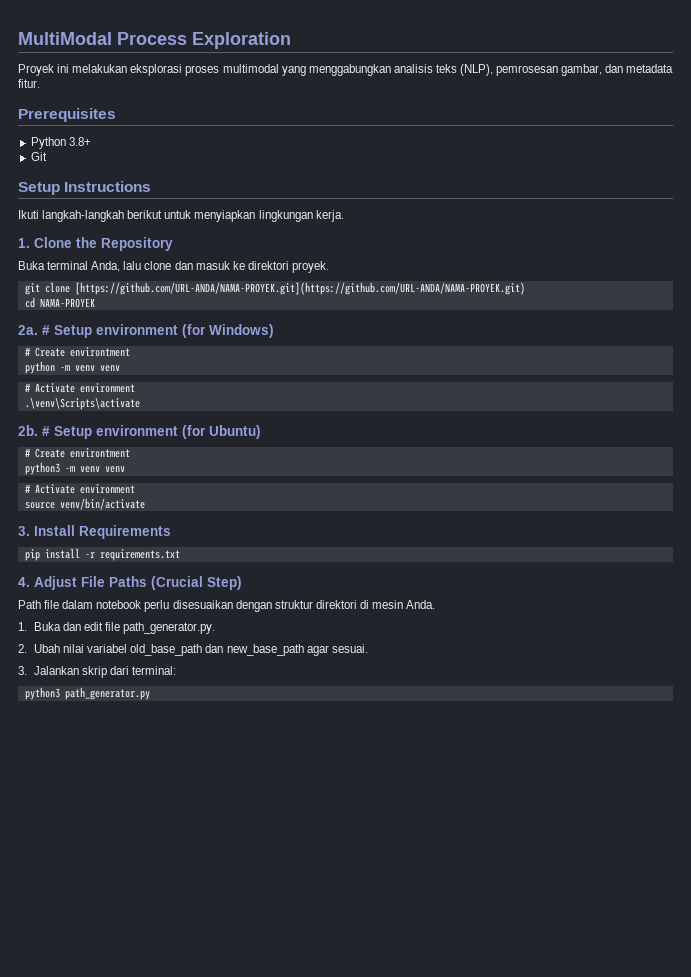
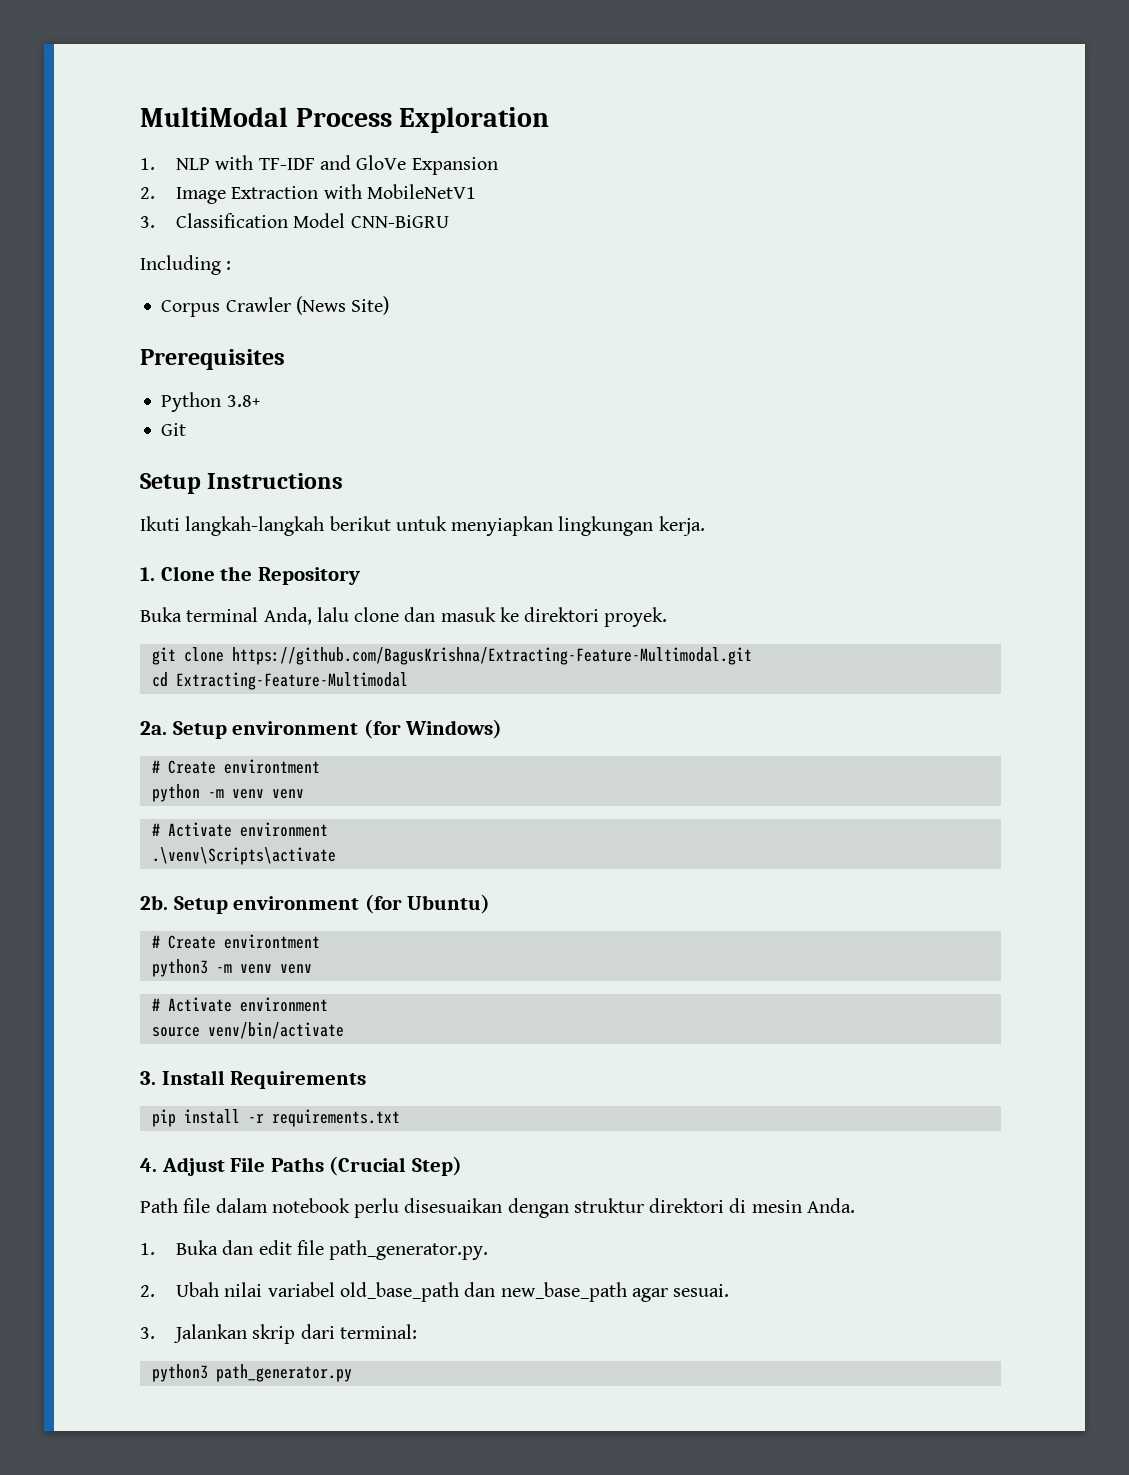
- Proyek ini melakukan eksplorasi proses multimodal yang menggabungkan analisis teks (NLP), pemrosesan gambar, dan metadata fitur.
+ 1. NLP with TF-IDF and GloVe Expansion
+ 2. Image Extraction with MobileNetV1
+ 3. Classification Model CNN-BiGRU
+ Including :
+ Corpus Crawler (News Site)
- git clone [https://github.com/URL-ANDA/NAMA-PROYEK.git](https://github.com/URL-ANDA/NAMA-PROYEK.git)
+ git clone https://github.com/BagusKrishna/Extracting-Feature-Multimodal.git
- cd NAMA-PROYEK
+ cd Extracting-Feature-Multimodal
- # Setup environment (for Windows)
+ Setup environment (for Windows)
- # Setup environment (for Ubuntu)
+ Setup environment (for Ubuntu)

